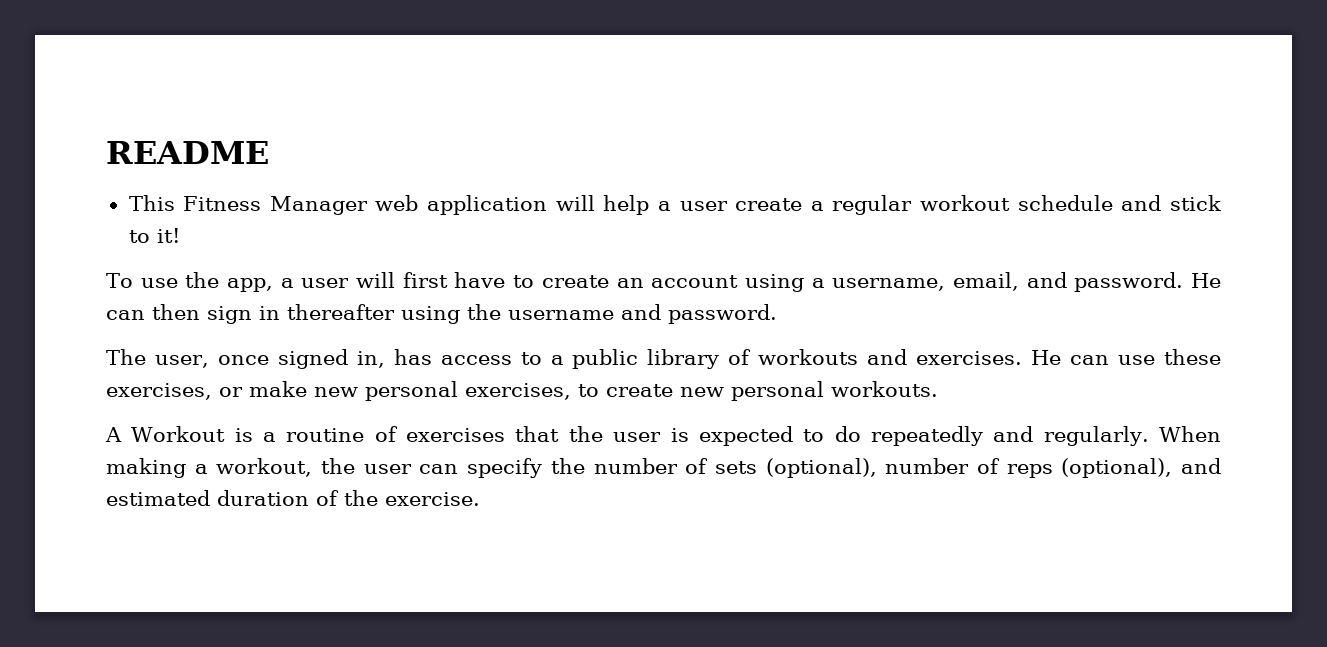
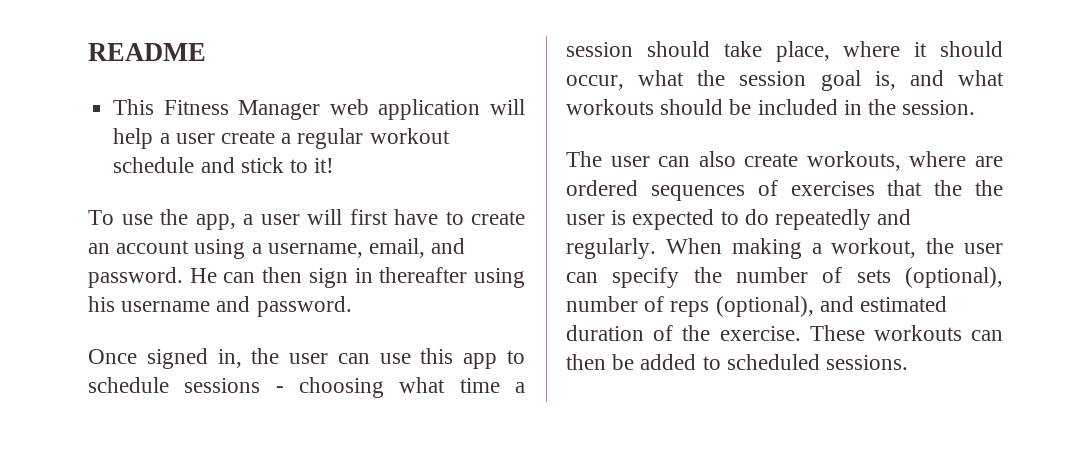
- He can then sign in thereafter using the username and password.
+ He can then sign in thereafter using his username and password.
- The user, once signed in, has access to a public library of workouts and exercises. He can use these exercises, or make new personal exercises, to create new personal workouts.
- A Workout is a routine of exercises that the user is expected to do repeatedly and regularly.
+ Once signed in, the user can use this app to schedule sessions - choosing what time a session should take place, where it should occur, what the session goal is, and what workouts should be included in the session.
+ The user can also create workouts, where are ordered sequences of exercises that the the user is expected to do repeatedly and regularly.
+ These workouts can then be added to scheduled sessions.

